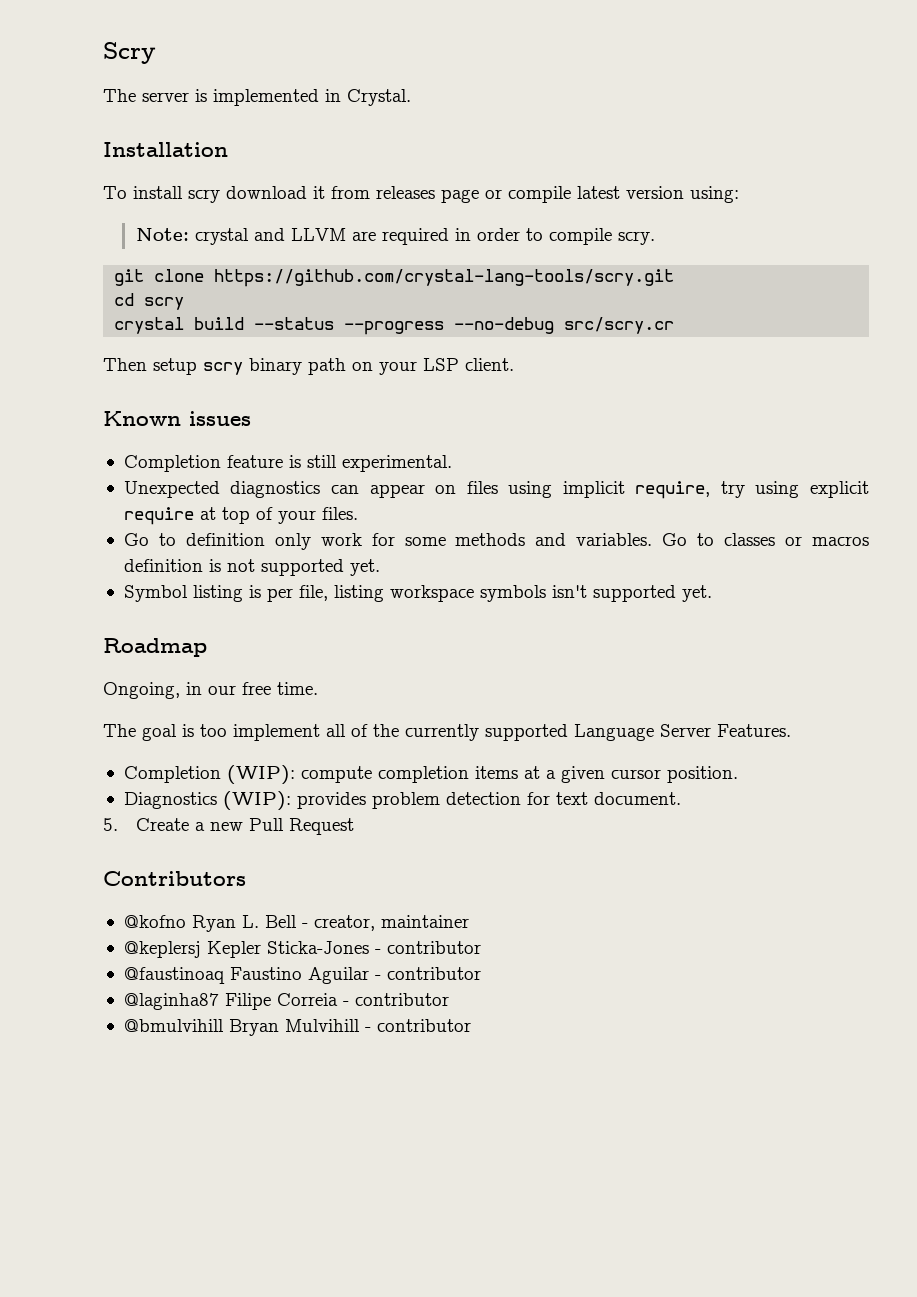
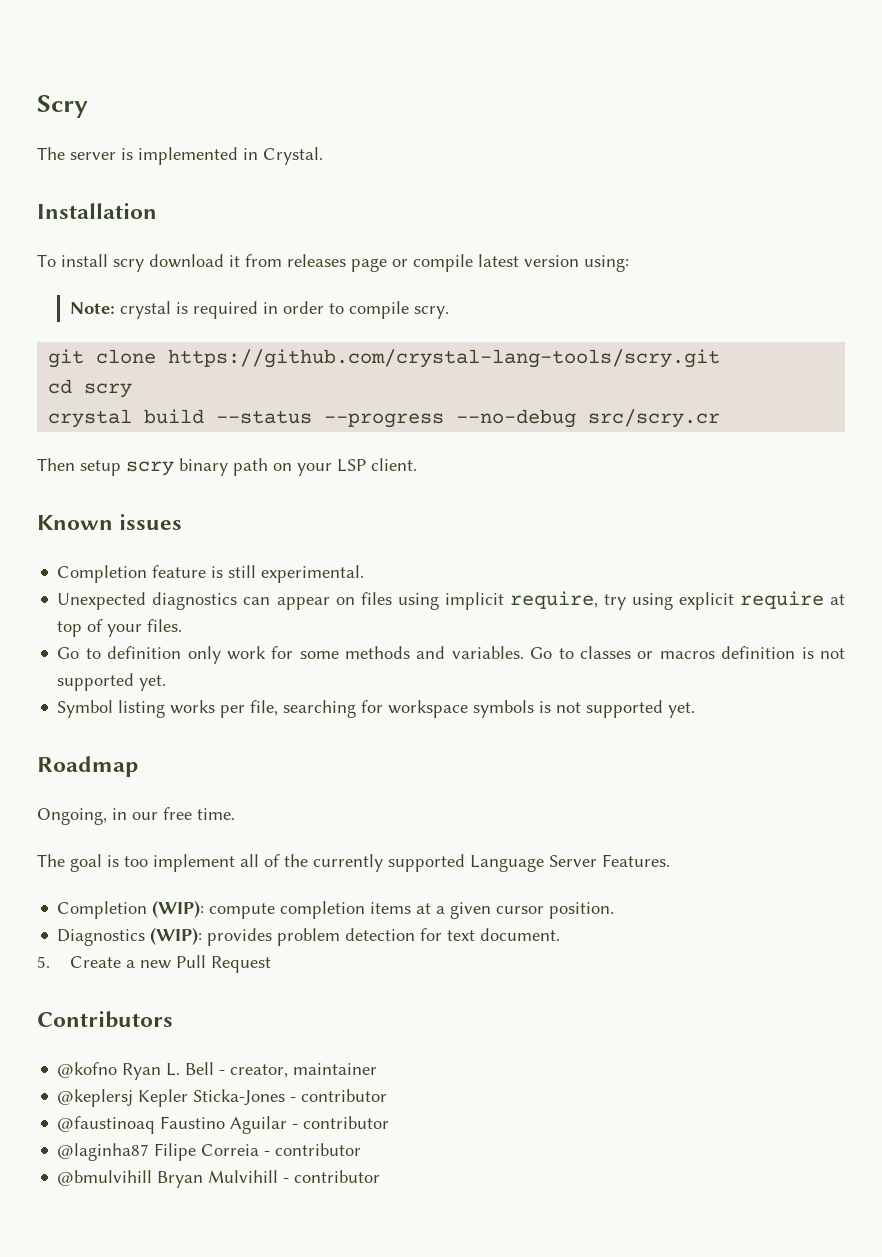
- Note: crystal and LLVM are required in order to compile scry.
+ Note: crystal is required in order to compile scry.
- Symbol listing is per file, listing workspace symbols isn't supported yet.
+ Symbol listing works per file, searching for workspace symbols is not supported yet.

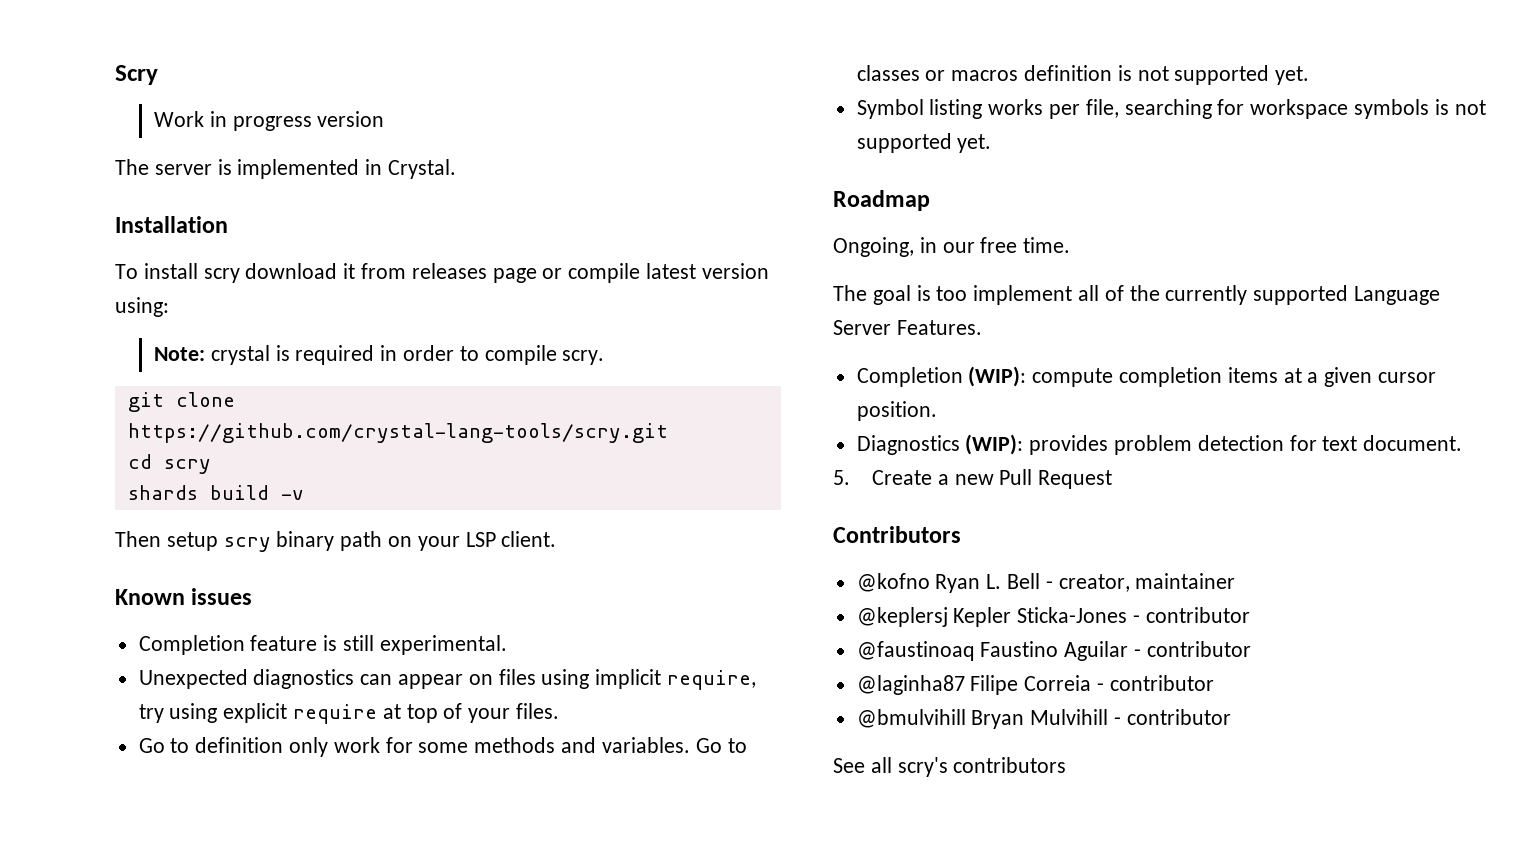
+ Work in progress version
- crystal build --status --progress --no-debug src/scry.cr
+ shards build -v
+ See all scry's contributors

